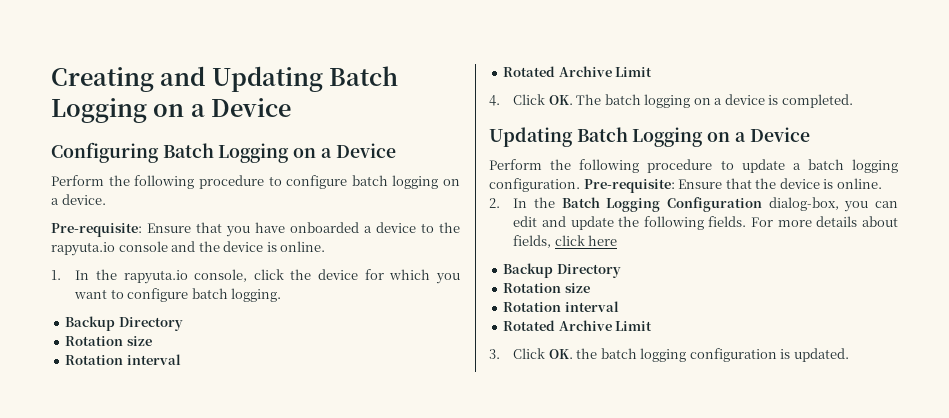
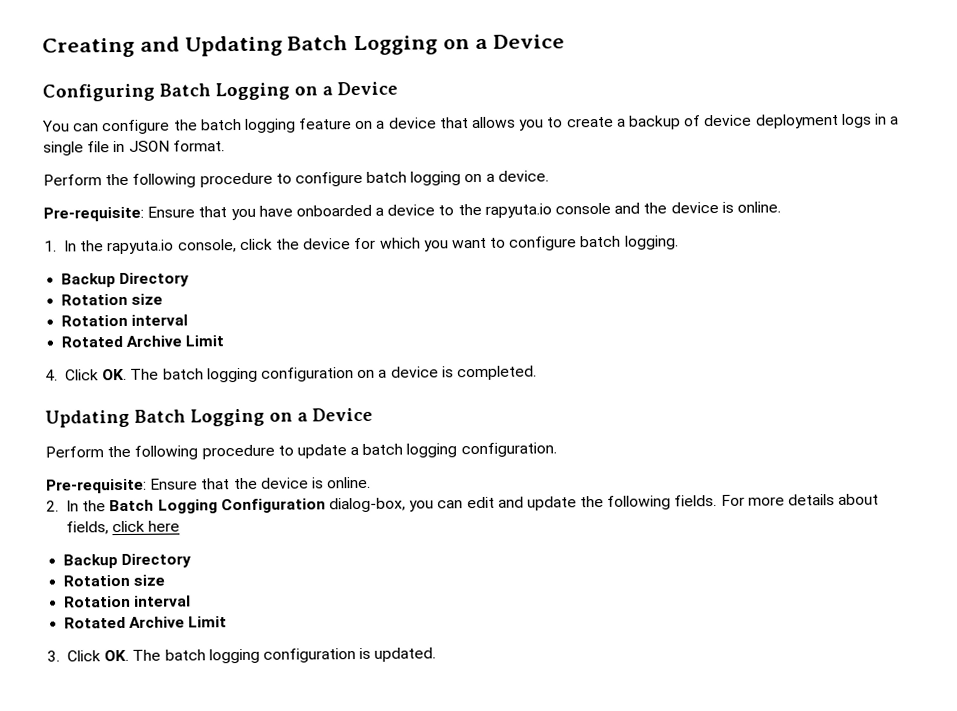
+ You can configure the batch logging feature on a device that allows you to create a backup of device deployment logs in a single file in JSON format.
- 4. Click OK. The batch logging on a device is completed.
+ 4. Click OK. The batch logging configuration on a device is completed.
- Perform the following procedure to update a batch logging configuration. Pre-requisite: Ensure that the device is online.
+ Perform the following procedure to update a batch logging configuration.
+ Pre-requisite: Ensure that the device is online.
- 3. Click OK. the batch logging configuration is updated.
+ 3. Click OK. The batch logging configuration is updated.

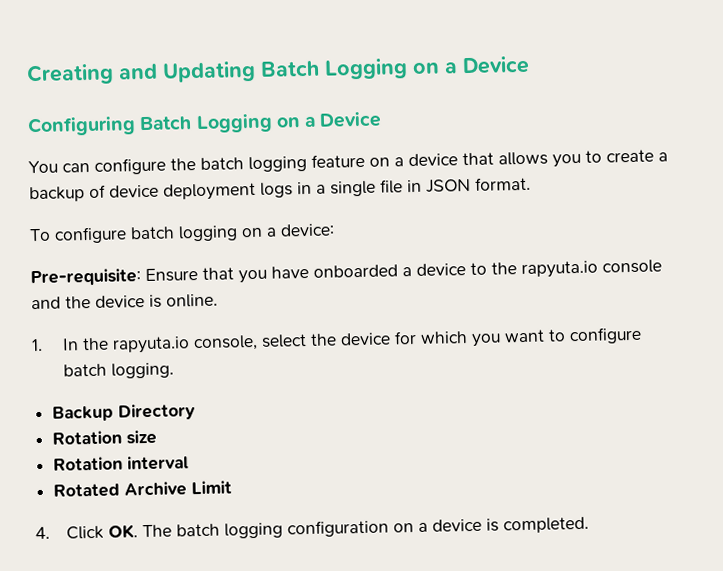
- Perform the following procedure to configure batch logging on a device.
+ To configure batch logging on a device:
- 1. In the rapyuta.io console, click the device for which you want to configure batch logging.
+ 1. In the rapyuta.io console, select the device for which you want to configure batch logging.
  4. Click OK. The batch logging configuration on a device is completed.
- Updating Batch Logging on a Device
- Perform the following procedure to update a batch logging configuration.
- Pre-requisite: Ensure that the device is online.
- 2. In the Batch Logging Configuration dialog-box, you can edit and update the following fields. For more details about fields, click here
- Backup Directory
- Rotation size
- Rotation interval
- Rotated Archive Limit
- 3. Click OK. The batch logging configuration is updated.

